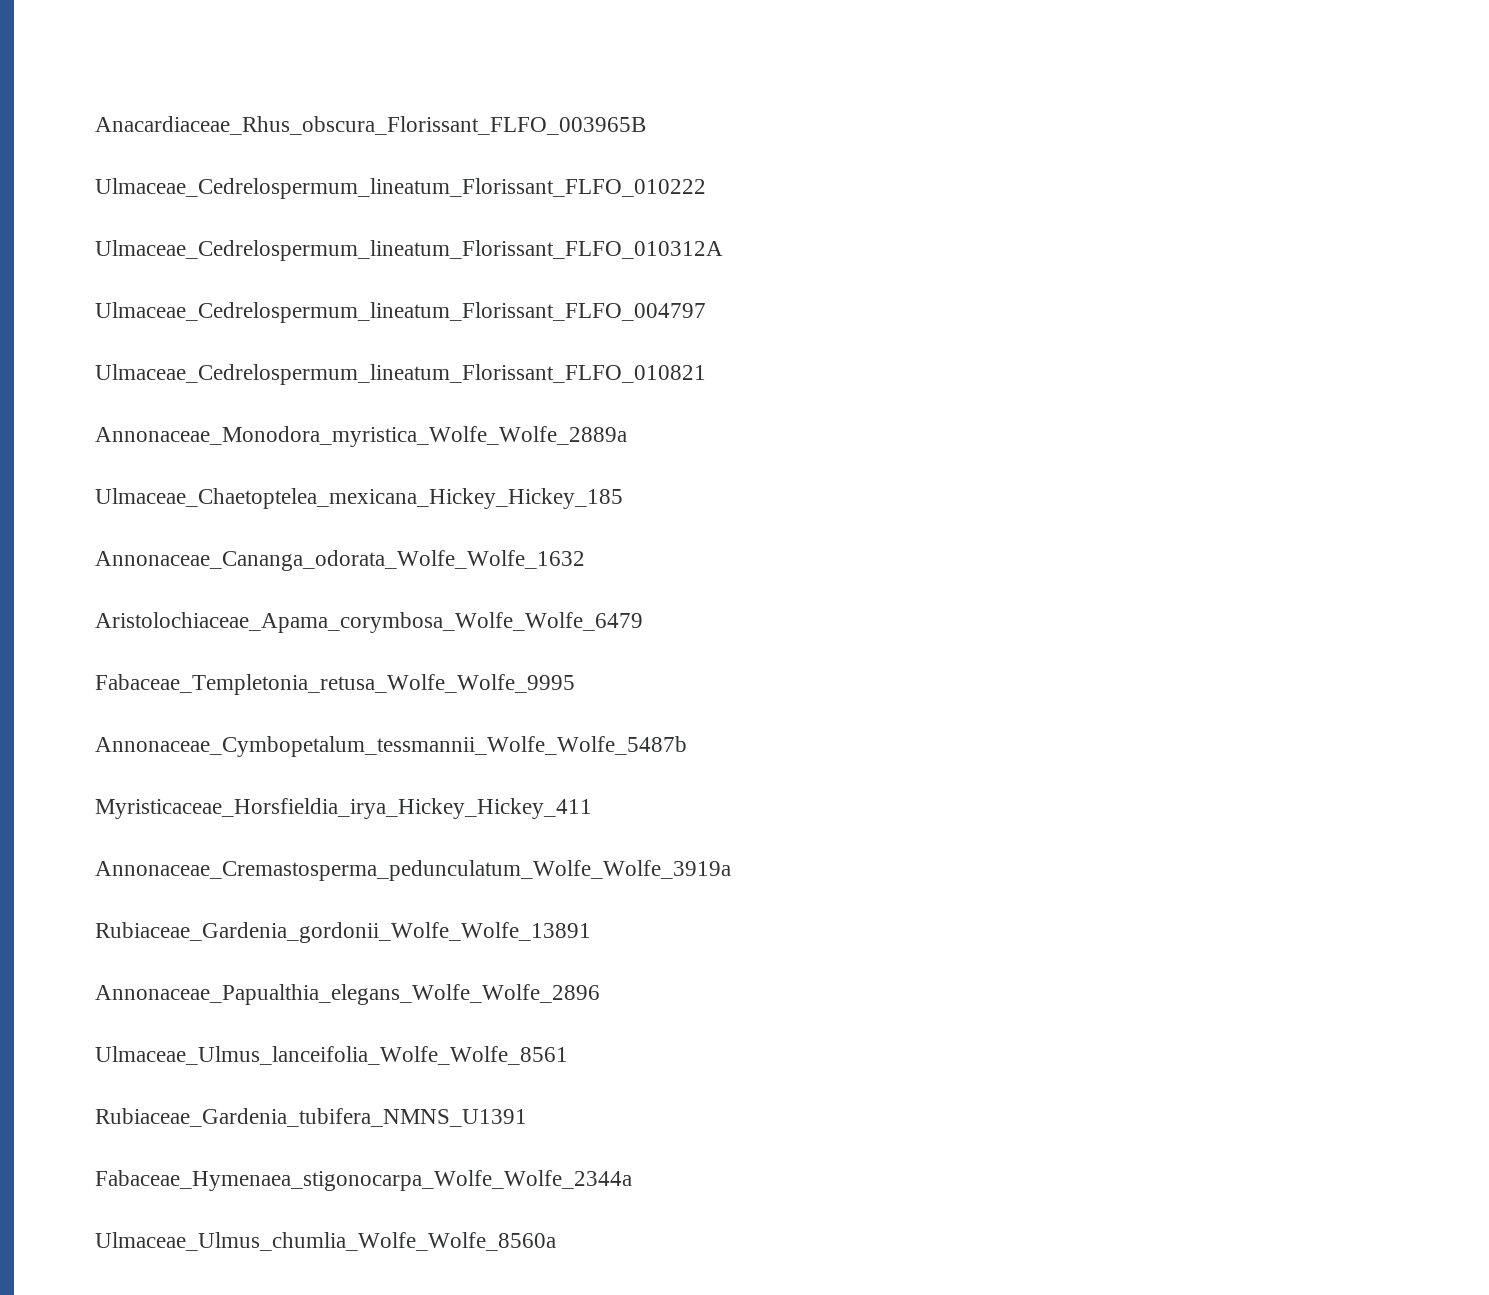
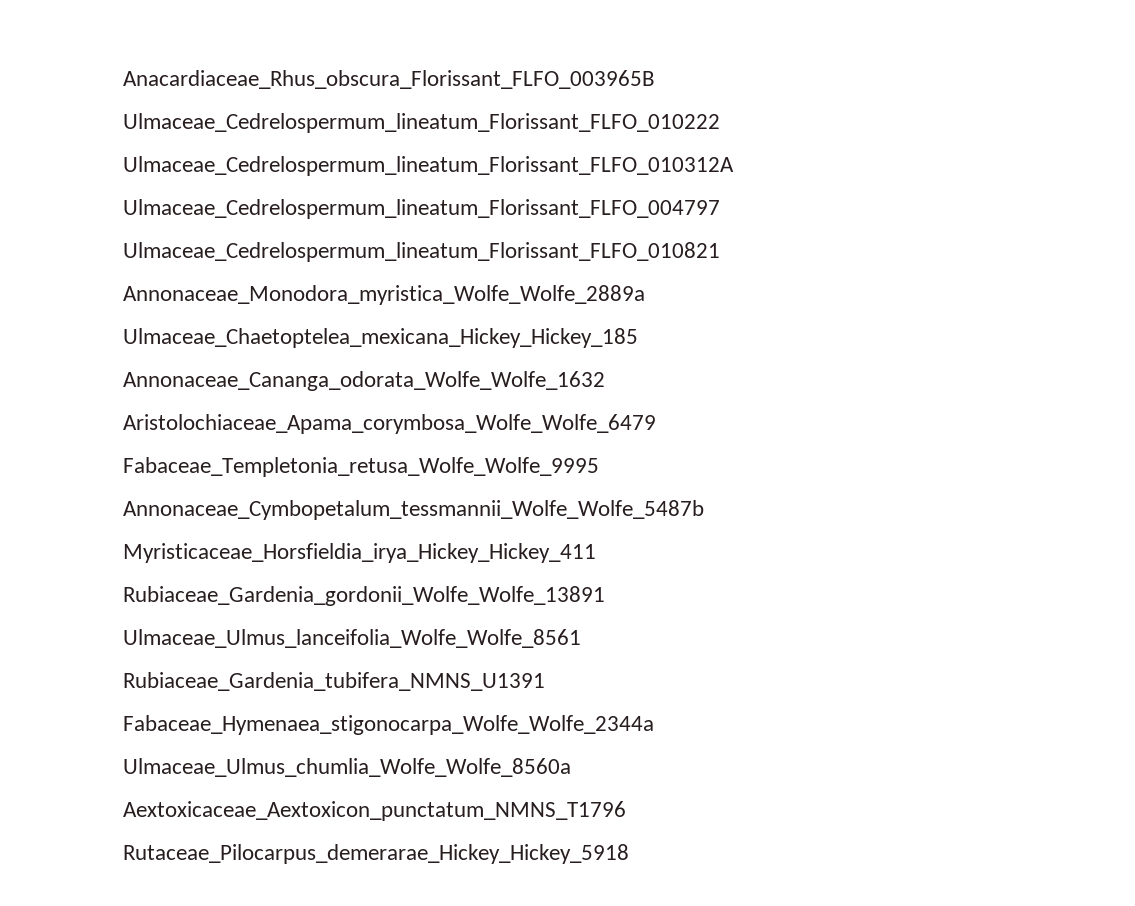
- Annonaceae_Cremastosperma_pedunculatum_Wolfe_Wolfe_3919a
- Annonaceae_Papualthia_elegans_Wolfe_Wolfe_2896
+ Aextoxicaceae_Aextoxicon_punctatum_NMNS_T1796
+ Rutaceae_Pilocarpus_demerarae_Hickey_Hickey_5918

